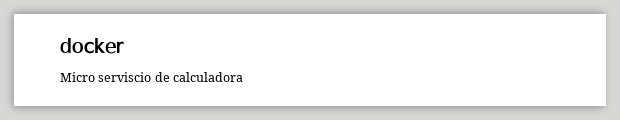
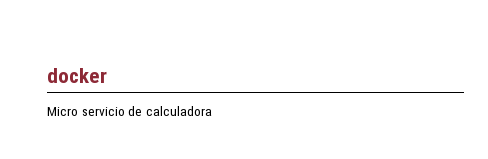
- Micro serviscio de calculadora
+ Micro servicio de calculadora

